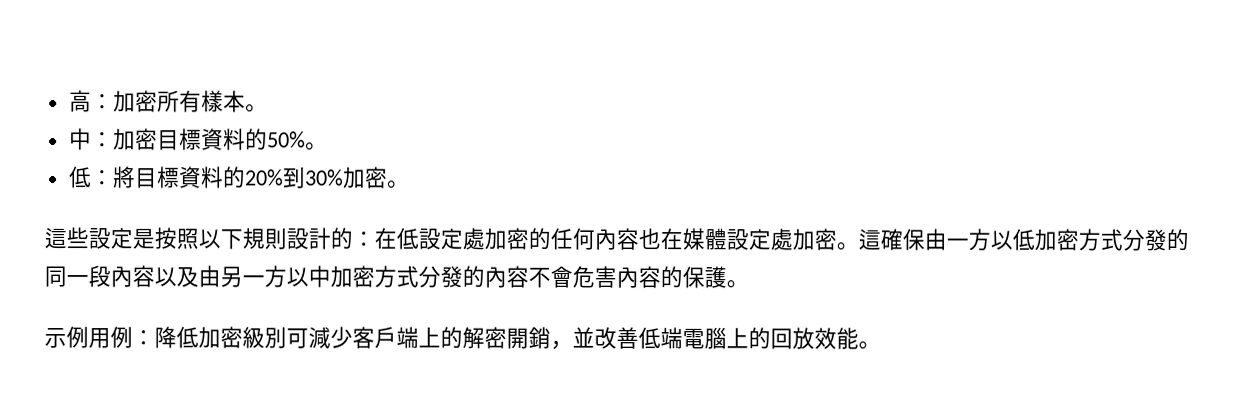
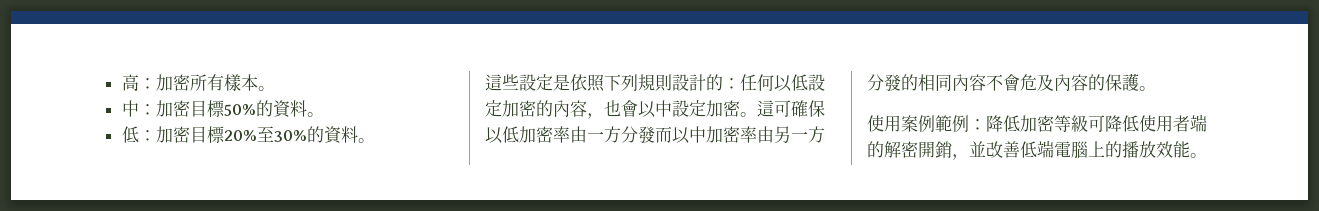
- 中：加密目標資料的50%。
+ 中：加密目標50%的資料。
- 低：將目標資料的20%到30%加密。
+ 低：加密目標20%至30%的資料。
- 這些設定是按照以下規則設計的：在低設定處加密的任何內容也在媒體設定處加密。這確保由一方以低加密方式分發的同一段內容以及由另一方以中加密方式分發的內容不會危害內容的保護。
+ 這些設定是依照下列規則設計的：任何以低設定加密的內容，也會以中設定加密。這可確保以低加密率由一方分發而以中加密率由另一方分發的相同內容不會危及內容的保護。
- 示例用例：降低加密級別可減少客戶端上的解密開銷，並改善低端電腦上的回放效能。
+ 使用案例範例：降低加密等級可降低使用者端的解密開銷，並改善低端電腦上的播放效能。

